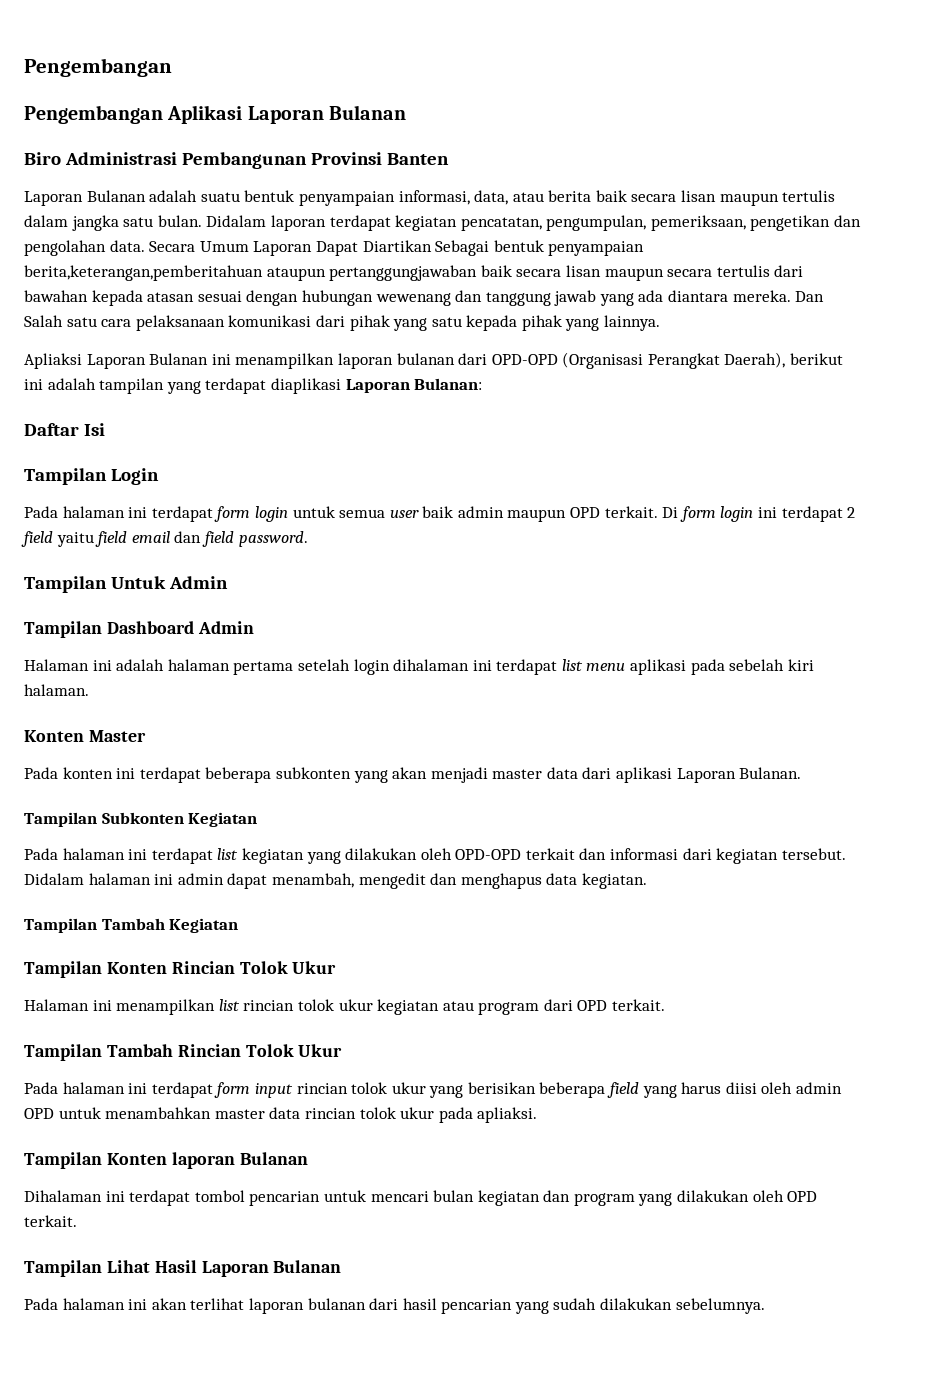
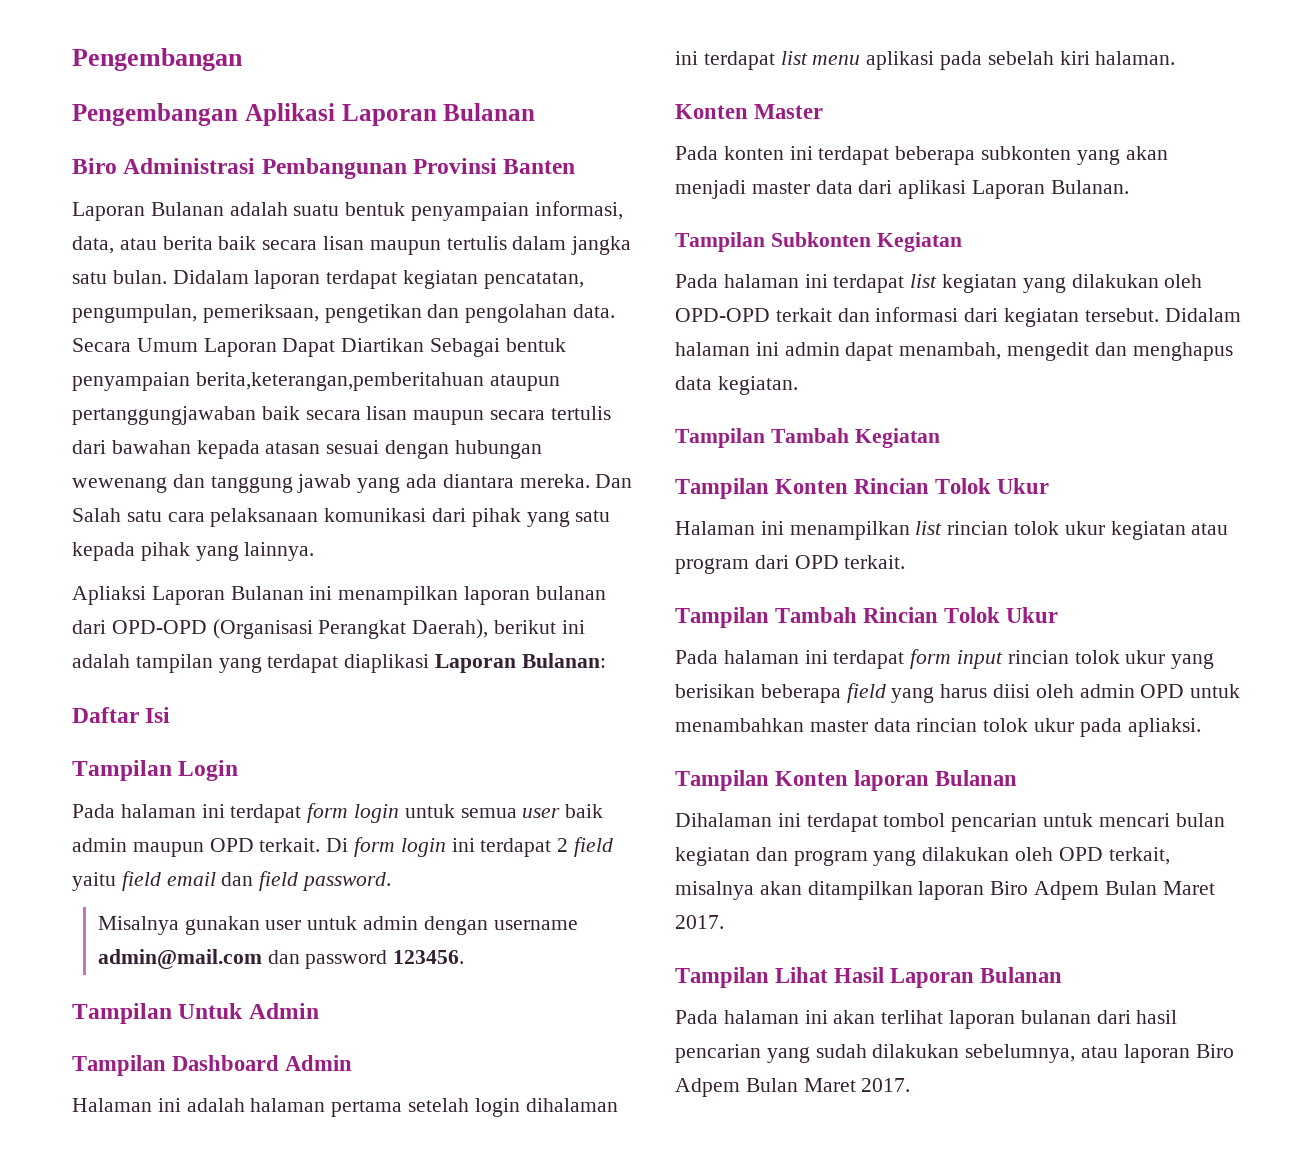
+ Misalnya gunakan user untuk admin dengan username admin@mail.com dan password 123456.
- Dihalaman ini terdapat tombol pencarian untuk mencari bulan kegiatan dan program yang dilakukan oleh OPD terkait.
+ Dihalaman ini terdapat tombol pencarian untuk mencari bulan kegiatan dan program yang dilakukan oleh OPD terkait, misalnya akan ditampilkan laporan Biro Adpem Bulan Maret 2017.
- Pada halaman ini akan terlihat laporan bulanan dari hasil pencarian yang sudah dilakukan sebelumnya.
+ Pada halaman ini akan terlihat laporan bulanan dari hasil pencarian yang sudah dilakukan sebelumnya, atau laporan Biro Adpem Bulan Maret 2017.

